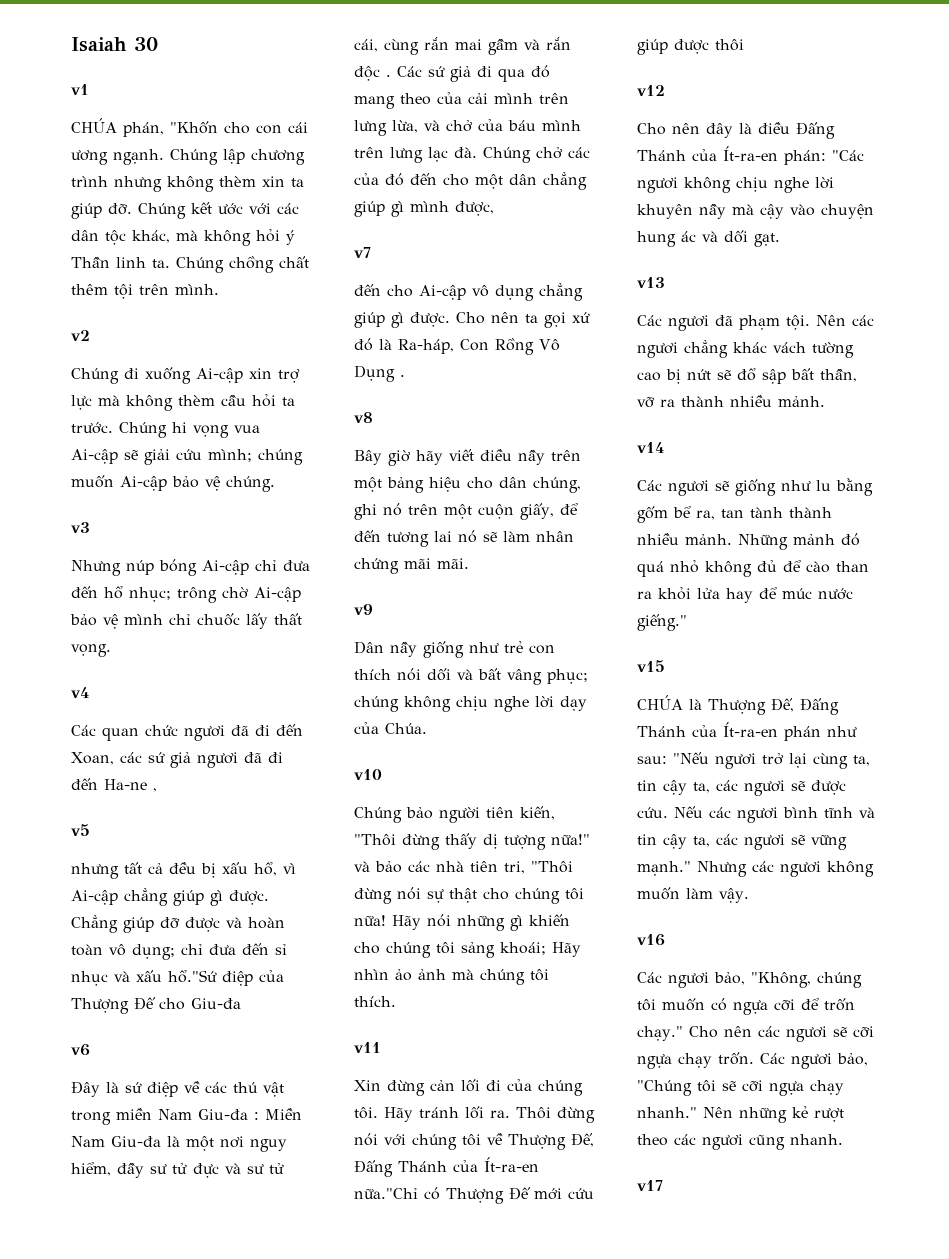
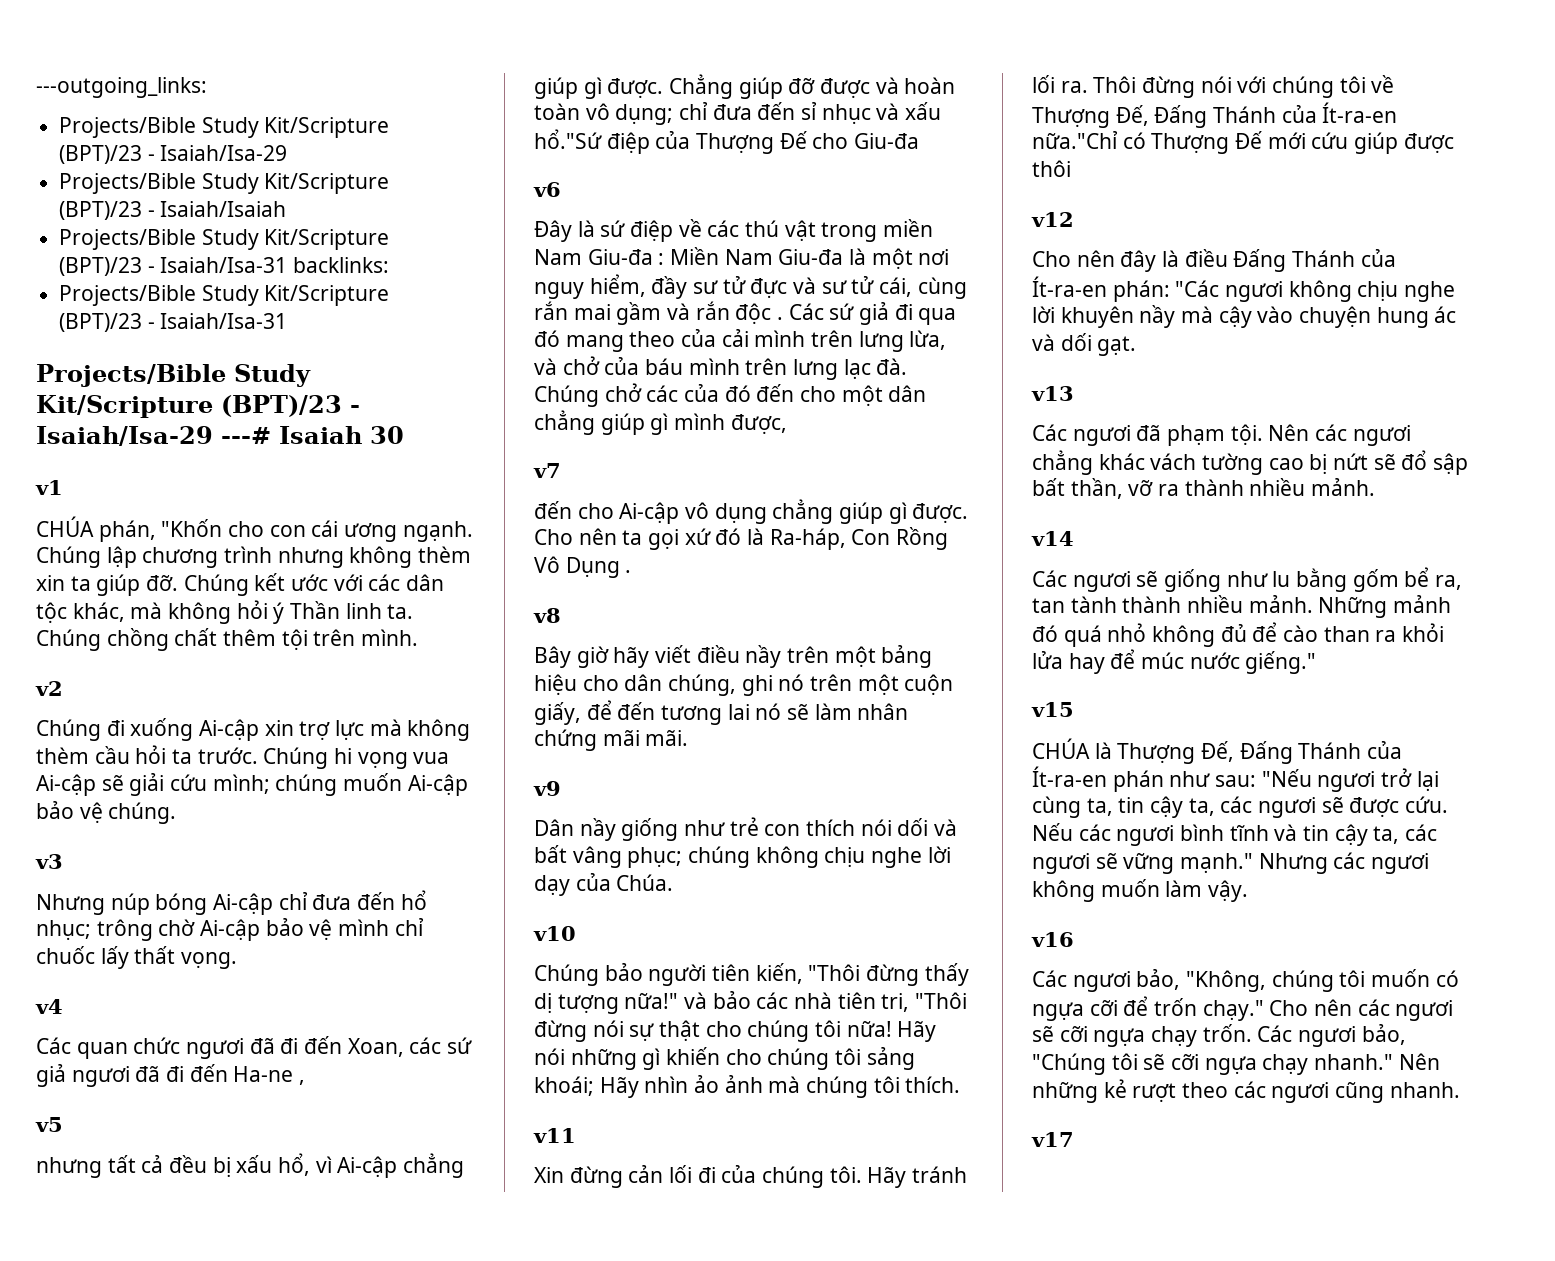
- Isaiah 30
+ ---outgoing_links:
+ Projects/Bible Study Kit/Scripture (BPT)/23 - Isaiah/Isa-29
+ Projects/Bible Study Kit/Scripture (BPT)/23 - Isaiah/Isaiah
+ Projects/Bible Study Kit/Scripture (BPT)/23 - Isaiah/Isa-31 backlinks:
+ Projects/Bible Study Kit/Scripture (BPT)/23 - Isaiah/Isa-31
+ Projects/Bible Study Kit/Scripture (BPT)/23 - Isaiah/Isa-29 ---# Isaiah 30

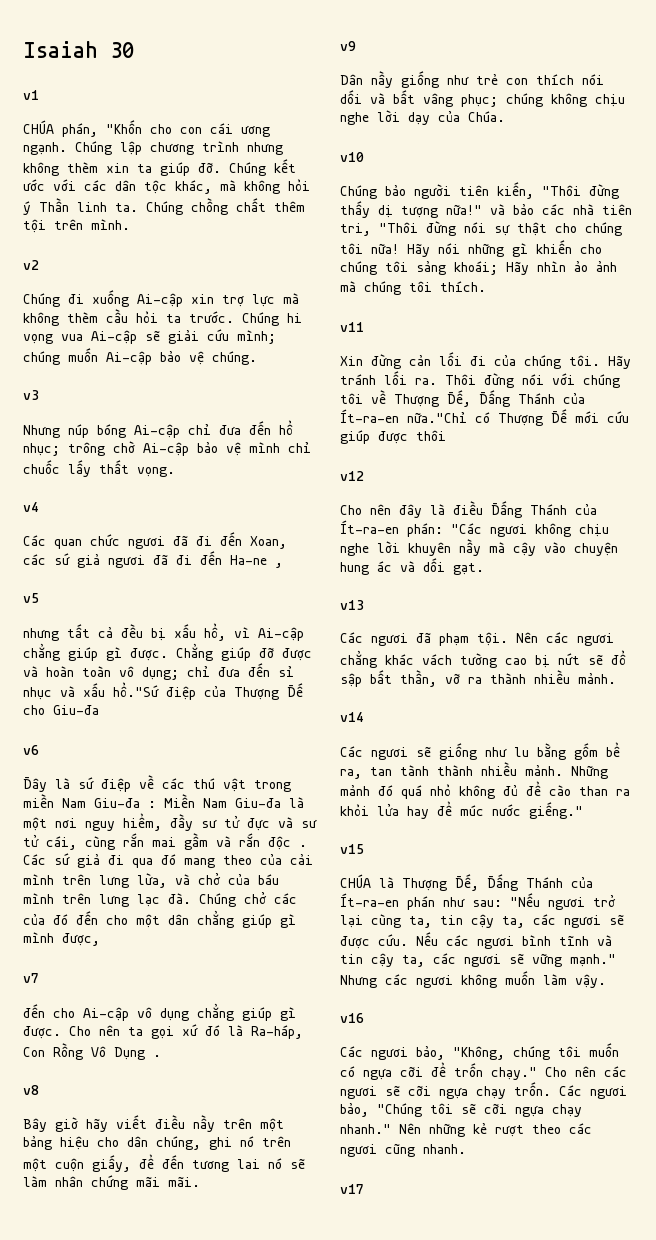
- ---outgoing_links:
- Projects/Bible Study Kit/Scripture (BPT)/23 - Isaiah/Isa-29
- Projects/Bible Study Kit/Scripture (BPT)/23 - Isaiah/Isaiah
- Projects/Bible Study Kit/Scripture (BPT)/23 - Isaiah/Isa-31 backlinks:
- Projects/Bible Study Kit/Scripture (BPT)/23 - Isaiah/Isa-31
- Projects/Bible Study Kit/Scripture (BPT)/23 - Isaiah/Isa-29 ---# Isaiah 30
+ Isaiah 30

